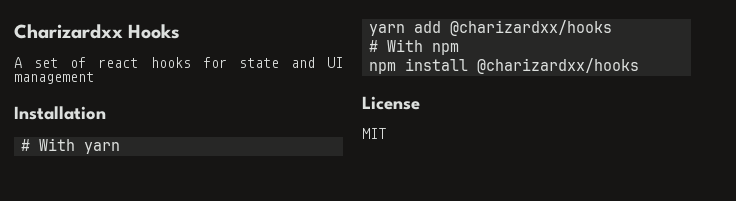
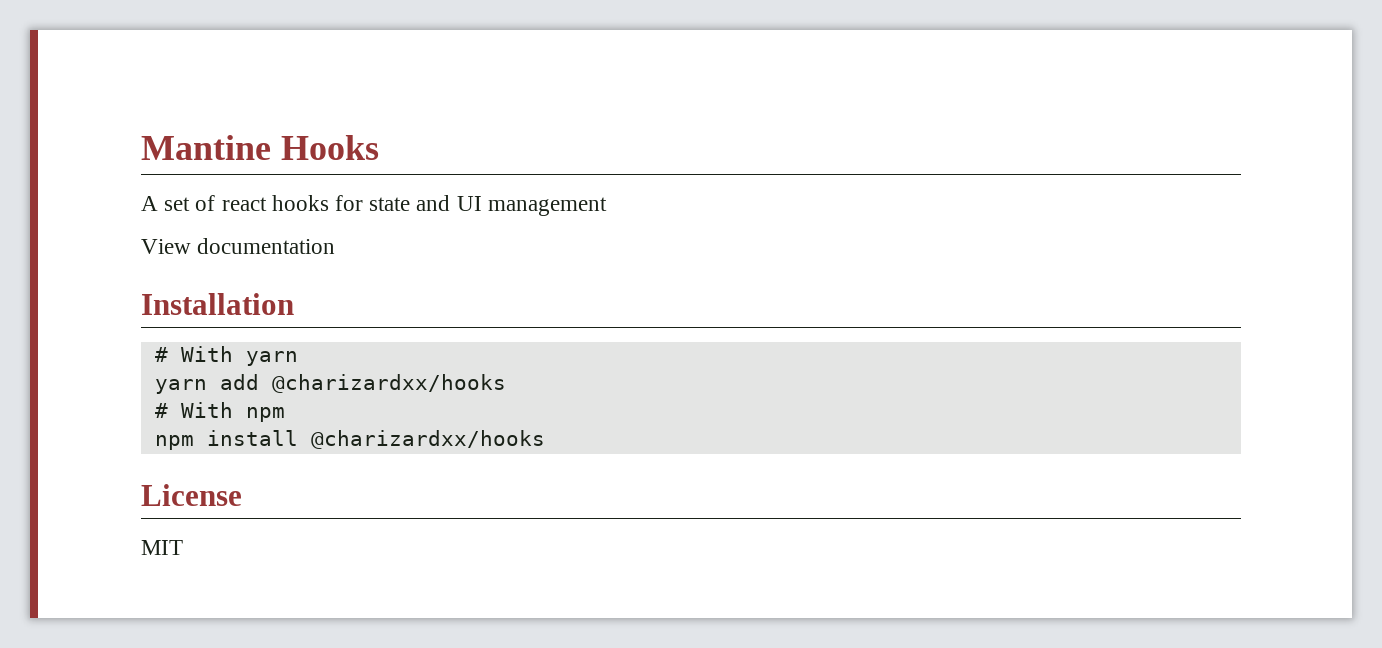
- Charizardxx Hooks
+ Mantine Hooks
+ View documentation

